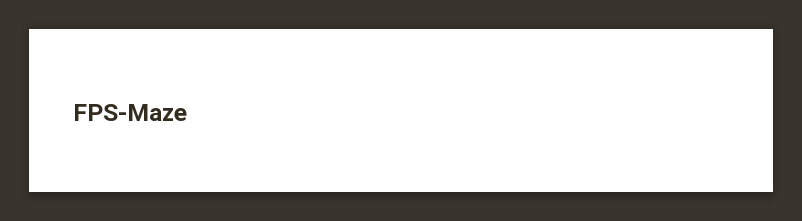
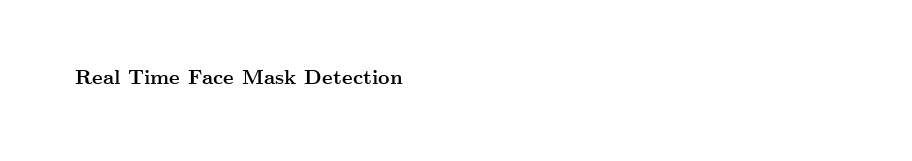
- FPS-Maze
+ Real Time Face Mask Detection

